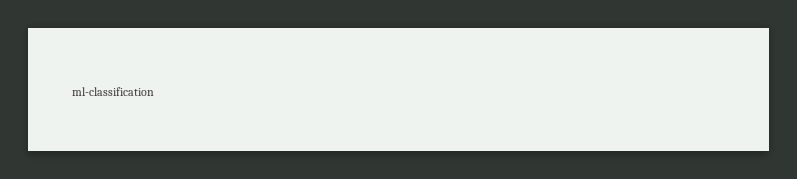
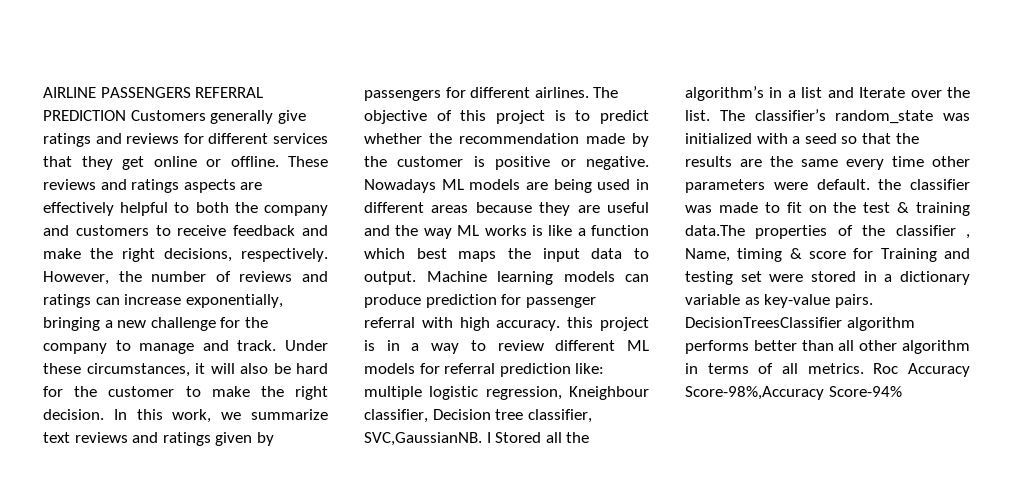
- ml-classification
+ AIRLINE PASSENGERS REFERRAL PREDICTION Customers generally give ratings and reviews for different services that they get online or offline. These reviews and ratings aspects are effectively helpful to both the company and customers to receive feedback and make the right decisions, respectively. However, the number of reviews and ratings can increase exponentially, bringing a new challenge for the company to manage and track. Under these circumstances, it will also be hard for the customer to make the right decision. In this work, we summarize text reviews and ratings given by passengers for different airlines. The objective of this project is to predict whether the recommendation made by the customer is positive or negative. Nowadays ML models are being used in different areas because they are useful and the way ML works is like a function which best maps the input data to output. Machine learning models can produce prediction for passenger referral with high accuracy. this project is in a way to review different ML models for referral prediction like: multiple logistic regression, Kneighbour classifier, Decision tree classifier, SVC,GaussianNB. I Stored all the algorithm’s in a list and Iterate over the list. The classifier’s random_state was initialized with a seed so that the results are the same every time other parameters were default. the classifier was made to fit on the test & training data.The properties of the classifier , Name, timing & score for Training and testing set were stored in a dictionary variable as key-value pairs. DecisionTreesClassifier algorithm performs better than all other algorithm in terms of all metrics. Roc Accuracy Score-98%,Accuracy Score-94%

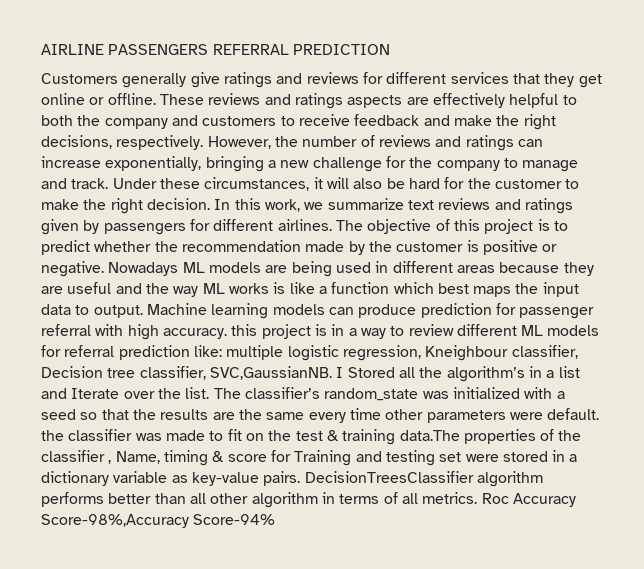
- AIRLINE PASSENGERS REFERRAL PREDICTION Customers generally give ratings and reviews for different services that they get online or offline.
+ AIRLINE PASSENGERS REFERRAL PREDICTION
+ Customers generally give ratings and reviews for different services that they get online or offline.

